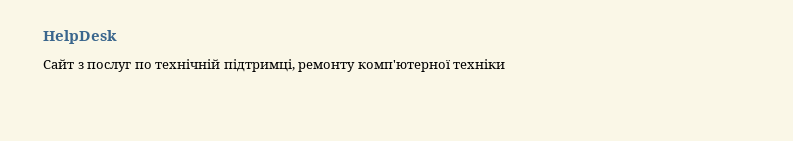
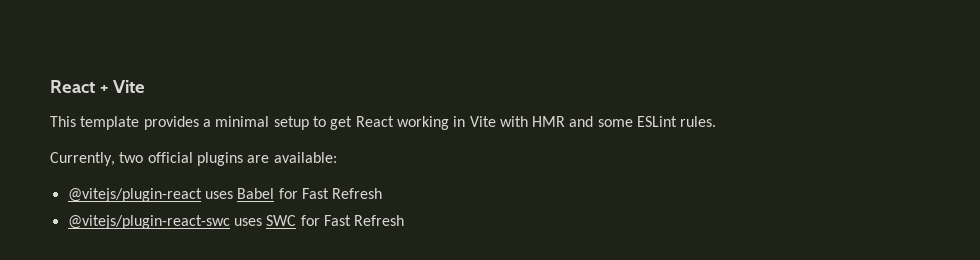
- HelpDesk
- Сайт з послуг по технічній підтримці, ремонту комп'ютерної техніки
+ React + Vite
+ This template provides a minimal setup to get React working in Vite with HMR and some ESLint rules.
+ Currently, two official plugins are available:
+ @vitejs/plugin-react uses Babel for Fast Refresh
+ @vitejs/plugin-react-swc uses SWC for Fast Refresh

